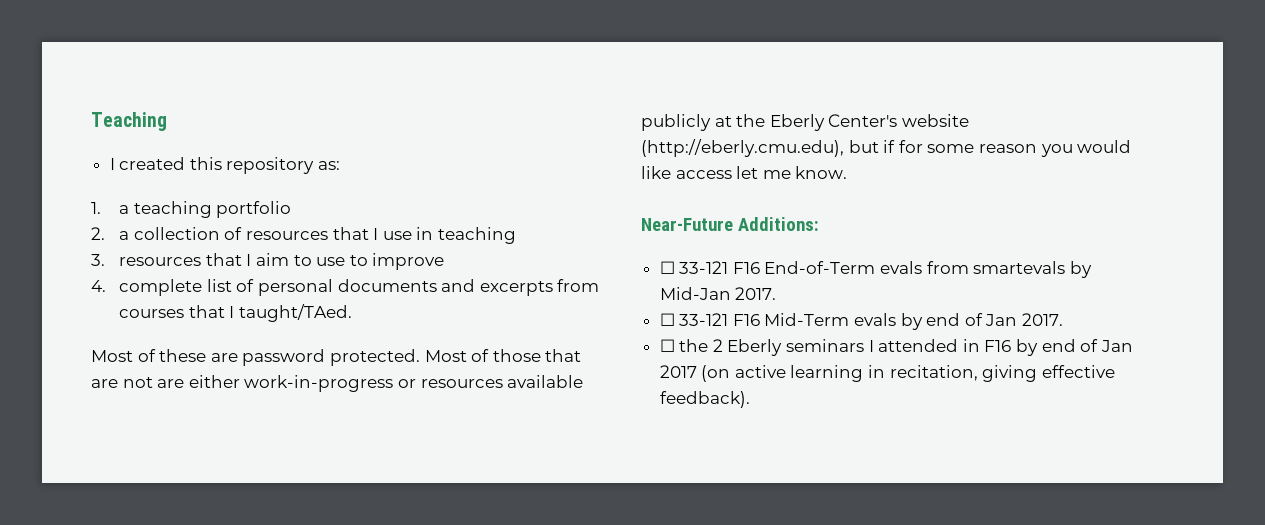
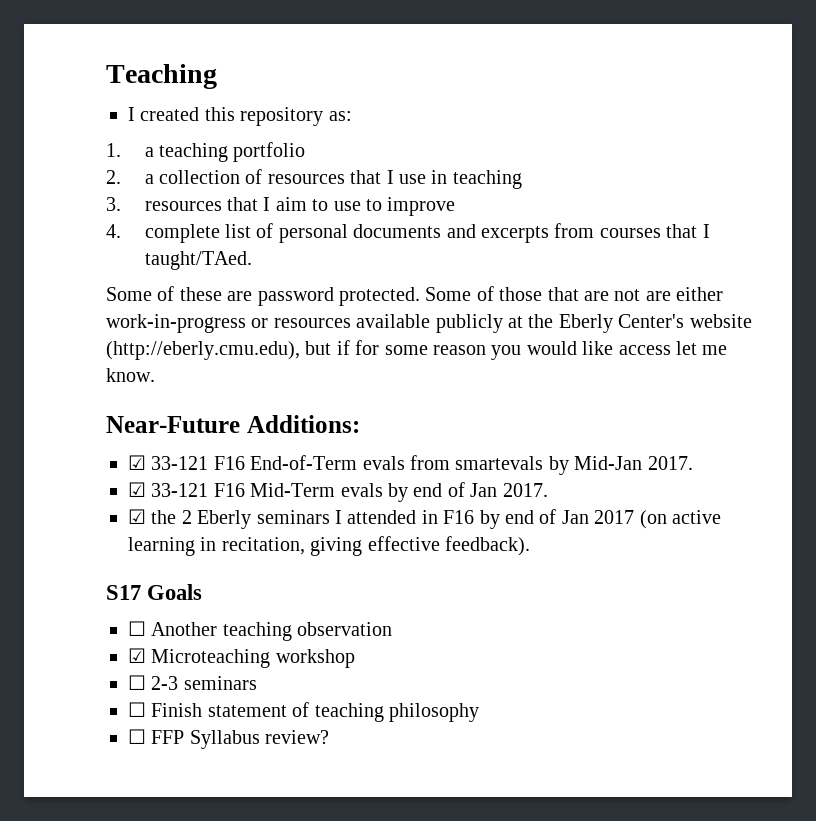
- Most of these are password protected.
+ Some of these are password protected.
- Most of those that are not are either work-in-progress or resources available publicly at the Eberly Center's website (http://eberly.cmu.edu), but if for some reason you would like access let me know.
+ Some of those that are not are either work-in-progress or resources available publicly at the Eberly Center's website (http://eberly.cmu.edu), but if for some reason you would like access let me know.
- ☐ 33-121 F16 End-of-Term evals from smartevals by Mid-Jan 2017.
+ ☑ 33-121 F16 End-of-Term evals from smartevals by Mid-Jan 2017.
- ☐ 33-121 F16 Mid-Term evals by end of Jan 2017.
+ ☑ 33-121 F16 Mid-Term evals by end of Jan 2017.
- ☐ the 2 Eberly seminars I attended in F16 by end of Jan 2017 (on active learning in recitation, giving effective feedback).
+ ☑ the 2 Eberly seminars I attended in F16 by end of Jan 2017 (on active learning in recitation, giving effective feedback).
+ S17 Goals
+ ☐ Another teaching observation
+ ☑ Microteaching workshop
+ ☐ 2-3 seminars
+ ☐ Finish statement of teaching philosophy
+ ☐ FFP Syllabus review?

